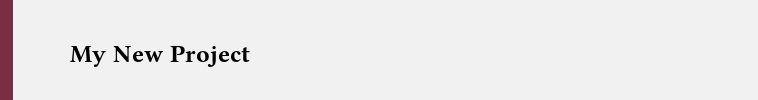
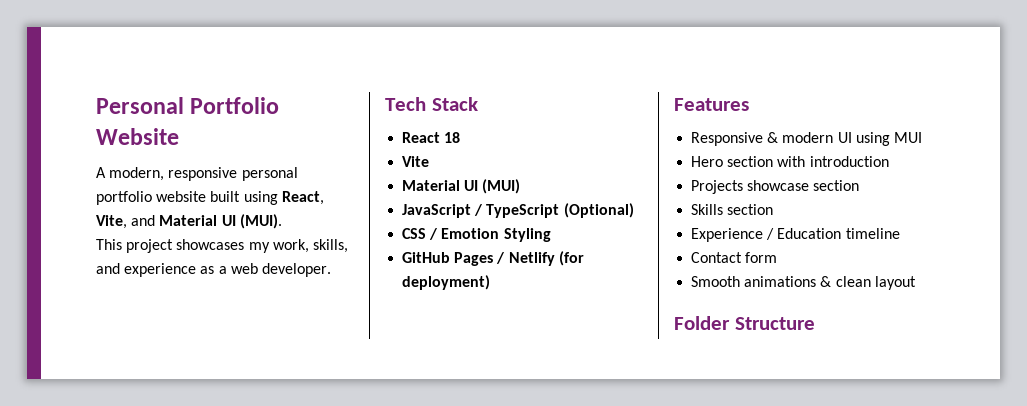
- My New Project
+ Personal Portfolio Website
+ A modern, responsive personal portfolio website built using React, Vite, and Material UI (MUI).
+ This project showcases my work, skills, and experience as a web developer.
+ Tech Stack
+ React 18
+ Vite
+ Material UI (MUI)
+ JavaScript / TypeScript (Optional)
+ CSS / Emotion Styling
+ GitHub Pages / Netlify (for deployment)
+ Features
+ Responsive & modern UI using MUI
+ Hero section with introduction
+ Projects showcase section
+ Skills section
+ Experience / Education timeline
+ Contact form
+ Smooth animations & clean layout
+ Folder Structure

